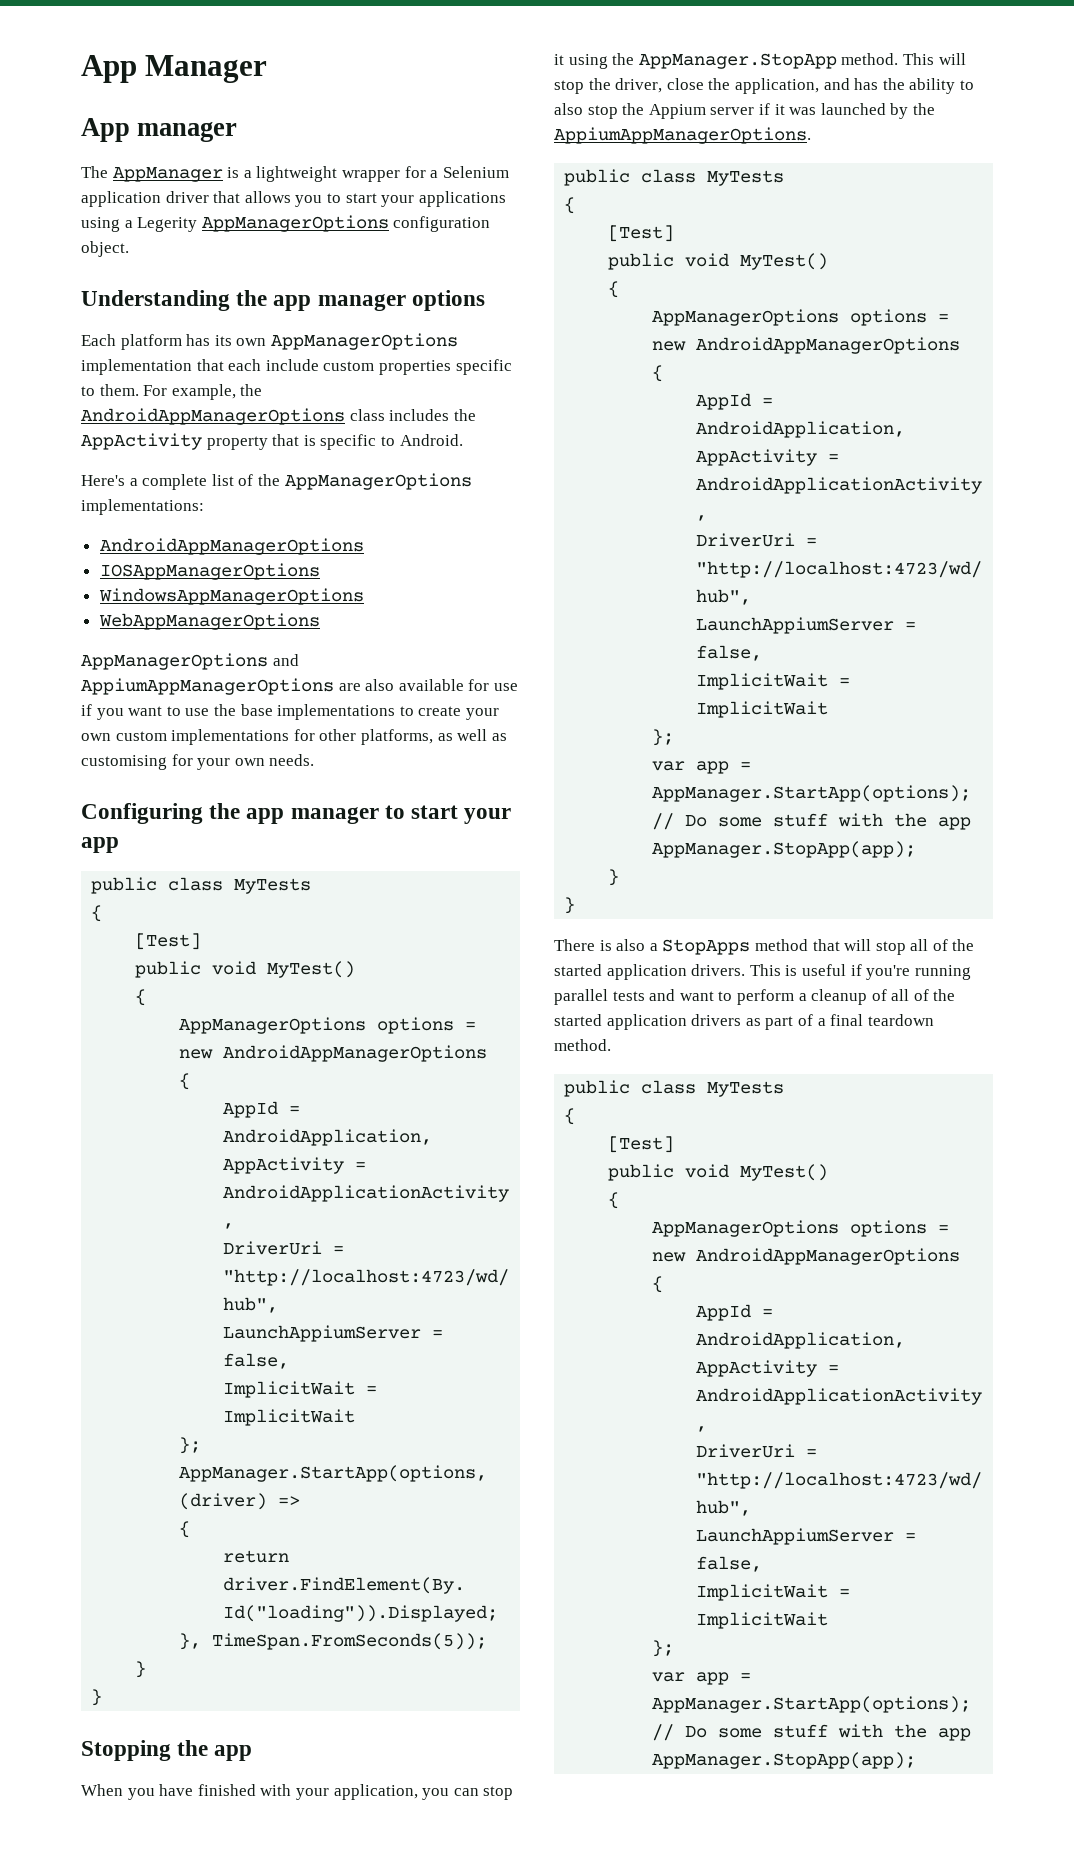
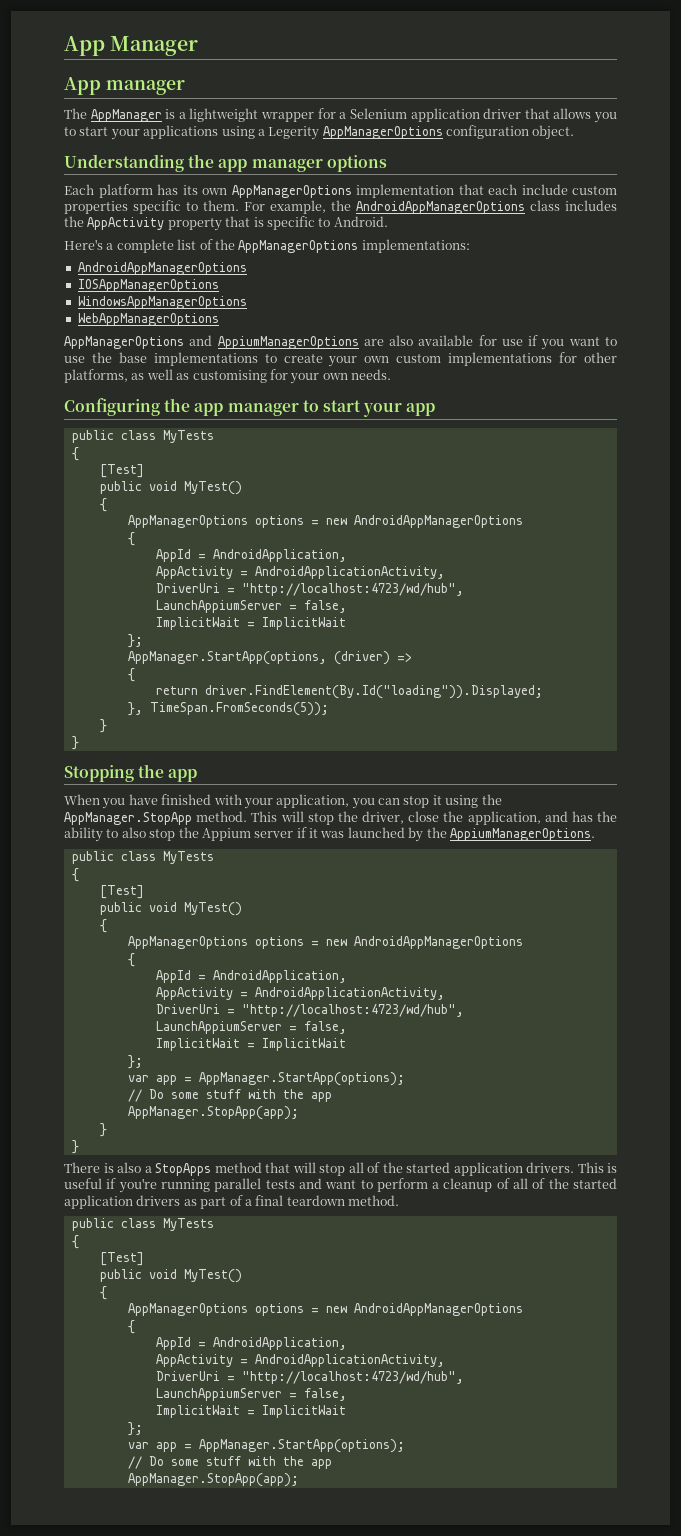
- AppManagerOptions and AppiumAppManagerOptions are also available for use if you want to use the base implementations to create your own custom implementations for other platforms, as well as customising for your own needs.
+ AppManagerOptions and AppiumManagerOptions are also available for use if you want to use the base implementations to create your own custom implementations for other platforms, as well as customising for your own needs.
- This will stop the driver, close the application, and has the ability to also stop the Appium server if it was launched by the AppiumAppManagerOptions.
+ This will stop the driver, close the application, and has the ability to also stop the Appium server if it was launched by the AppiumManagerOptions.

